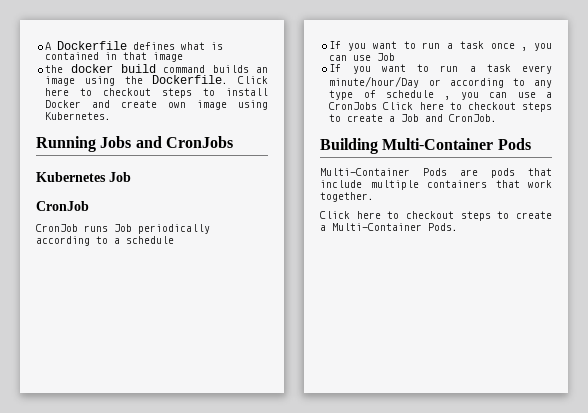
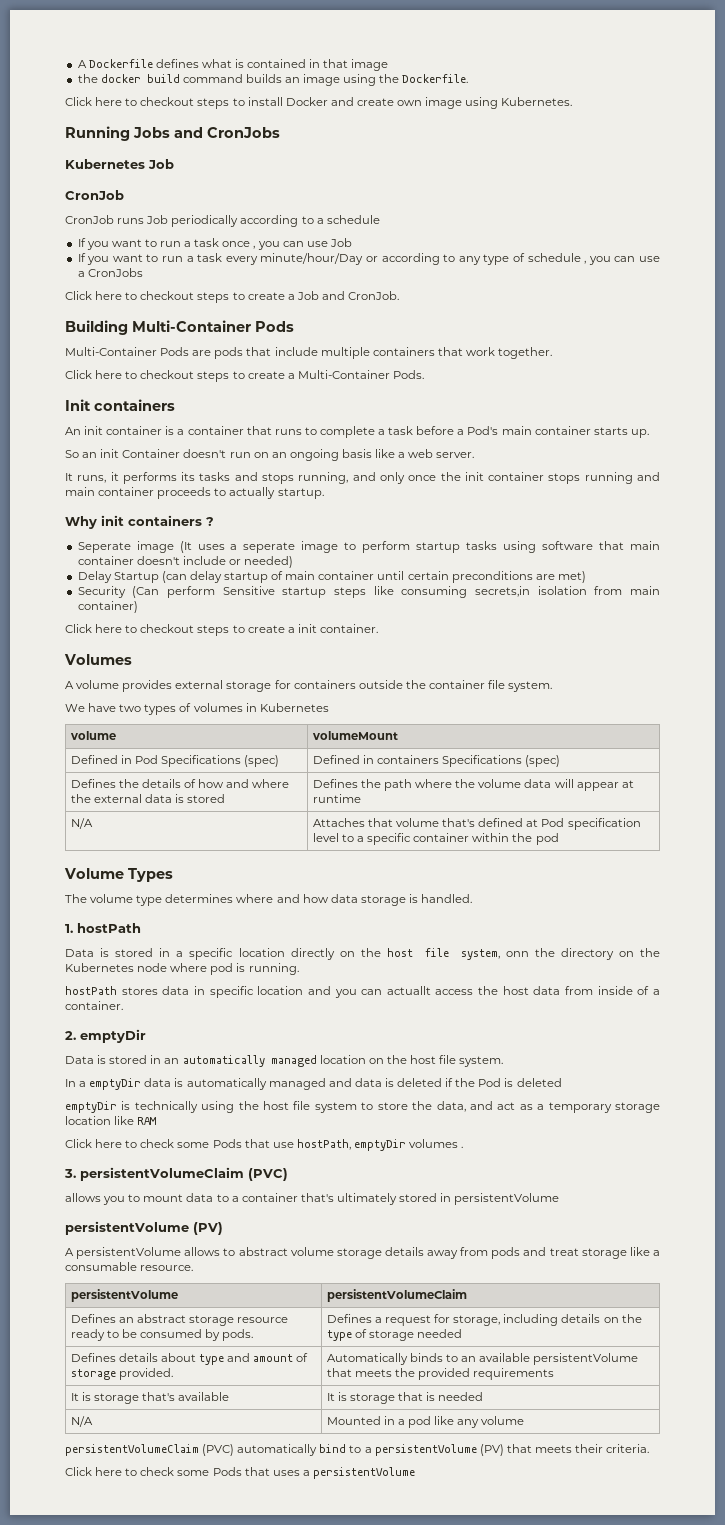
- the docker build command builds an image using the Dockerfile. Click here to checkout steps to install Docker and create own image using Kubernetes.
+ the docker build command builds an image using the Dockerfile.
+ Click here to checkout steps to install Docker and create own image using Kubernetes.
- If you want to run a task every minute/hour/Day or according to any type of schedule , you can use a CronJobs Click here to checkout steps to create a Job and CronJob.
+ If you want to run a task every minute/hour/Day or according to any type of schedule , you can use a CronJobs
+ Click here to checkout steps to create a Job and CronJob.
+ Init containers
+ An init container is a container that runs to complete a task before a Pod's main container starts up.
+ So an init Container doesn't run on an ongoing basis like a web server.
+ It runs, it performs its tasks and stops running, and only once the init container stops running and main container proceeds to actually startup.
+ Why init containers ?
+ Seperate image (It uses a seperate image to perform startup tasks using software that main container doesn't include or needed)
+ Delay Startup (can delay startup of main container until certain preconditions are met)
+ Security (Can perform Sensitive startup steps like consuming secrets,in isolation from main container)
+ Click here to checkout steps to create a init container.
+ Volumes
+ A volume provides external storage for containers outside the container file system.
+ We have two types of volumes in Kubernetes
+ volume | volumeMount
+ Defined in Pod Specifications (spec) | Defined in containers Specifications (spec)
+ Defines the details of how and where the external data is stored | Defines the path where the volume data will appear at runtime
+ N/A | Attaches that volume that's defined at Pod specification level to a specific container within the pod
+ Volume Types
+ The volume type determines where and how data storage is handled.
+ 1. hostPath
+ Data is stored in a specific location directly on the host file system, onn the directory on the Kubernetes node where pod is running.
+ hostPath stores data in specific location and you can actuallt access the host data from inside of a container.
+ 2. emptyDir
+ Data is stored in an automatically managed location on the host file system.
+ In a emptyDir data is automatically managed and data is deleted if the Pod is deleted
+ emptyDir is technically using the host file system to store the data, and act as a temporary storage location like RAM
+ Click here to check some Pods that use hostPath, emptyDir volumes .
+ 3. persistentVolumeClaim (PVC)
+ allows you to mount data to a container that's ultimately stored in persistentVolume
+ persistentVolume (PV)
+ A persistentVolume allows to abstract volume storage details away from pods and treat storage like a consumable resource.
+ persistentVolume | persistentVolumeClaim
+ Defines an abstract storage resource ready to be consumed by pods. | Defines a request for storage, including details on the type of storage needed
+ Defines details about type and amount of storage provided. | Automatically binds to an available persistentVolume that meets the provided requirements
+ It is storage that's available | It is storage that is needed
+ N/A | Mounted in a pod like any volume
+ persistentVolumeClaim (PVC) automatically bind to a persistentVolume (PV) that meets their criteria.
+ Click here to check some Pods that uses a persistentVolume

